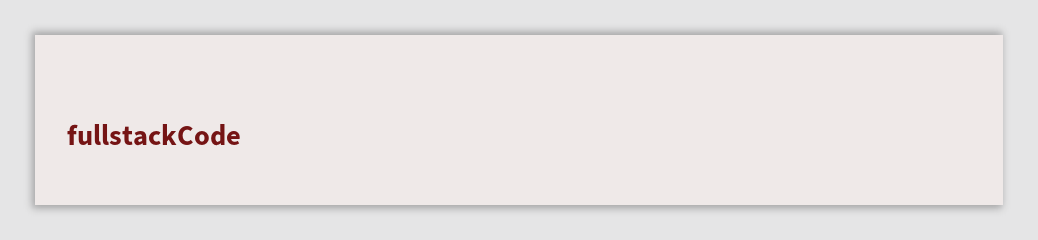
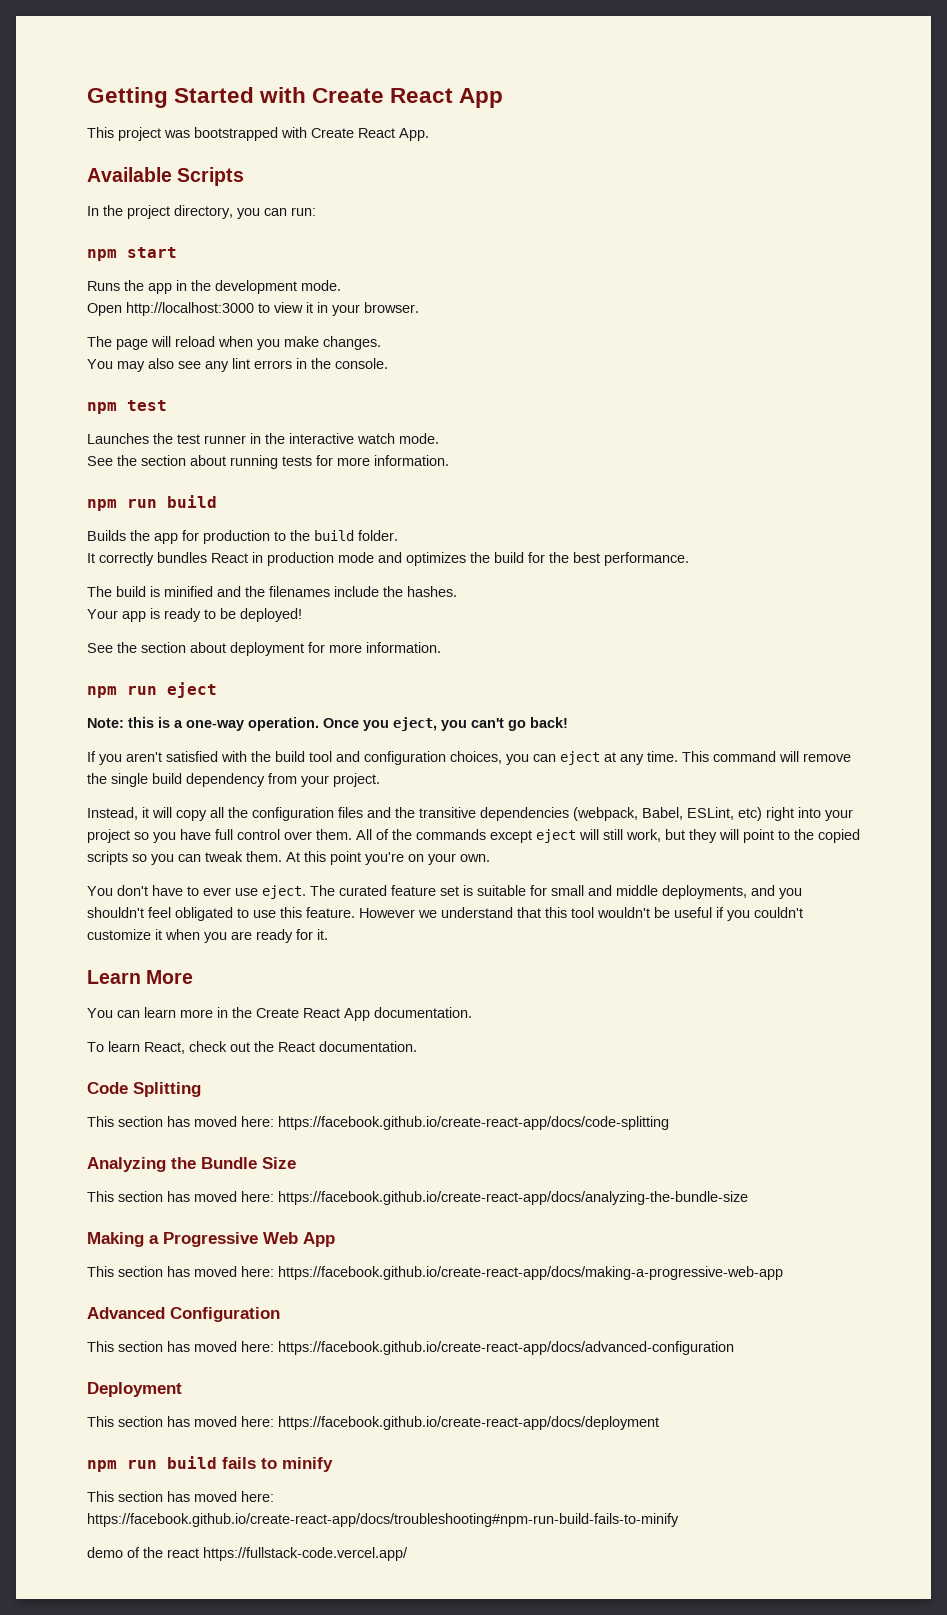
- fullstackCode
+ Getting Started with Create React App
+ This project was bootstrapped with Create React App.
+ Available Scripts
+ In the project directory, you can run:
+ npm start
+ Runs the app in the development mode.
+ Open http://localhost:3000 to view it in your browser.
+ The page will reload when you make changes.
+ You may also see any lint errors in the console.
+ npm test
+ Launches the test runner in the interactive watch mode.
+ See the section about running tests for more information.
+ npm run build
+ Builds the app for production to the build folder.
+ It correctly bundles React in production mode and optimizes the build for the best performance.
+ The build is minified and the filenames include the hashes.
+ Your app is ready to be deployed!
+ See the section about deployment for more information.
+ npm run eject
+ Note: this is a one-way operation. Once you eject, you can't go back!
+ If you aren't satisfied with the build tool and configuration choices, you can eject at any time. This command will remove the single build dependency from your project.
+ Instead, it will copy all the configuration files and the transitive dependencies (webpack, Babel, ESLint, etc) right into your project so you have full control over them. All of the commands except eject will still work, but they will point to the copied scripts so you can tweak them. At this point you're on your own.
+ You don't have to ever use eject. The curated feature set is suitable for small and middle deployments, and you shouldn't feel obligated to use this feature. However we understand that this tool wouldn't be useful if you couldn't customize it when you are ready for it.
+ Learn More
+ You can learn more in the Create React App documentation.
+ To learn React, check out the React documentation.
+ Code Splitting
+ This section has moved here: https://facebook.github.io/create-react-app/docs/code-splitting
+ Analyzing the Bundle Size
+ This section has moved here: https://facebook.github.io/create-react-app/docs/analyzing-the-bundle-size
+ Making a Progressive Web App
+ This section has moved here: https://facebook.github.io/create-react-app/docs/making-a-progressive-web-app
+ Advanced Configuration
+ This section has moved here: https://facebook.github.io/create-react-app/docs/advanced-configuration
+ Deployment
+ This section has moved here: https://facebook.github.io/create-react-app/docs/deployment
+ npm run build fails to minify
+ This section has moved here: https://facebook.github.io/create-react-app/docs/troubleshooting#npm-run-build-fails-to-minify
+ demo of the react https://fullstack-code.vercel.app/

